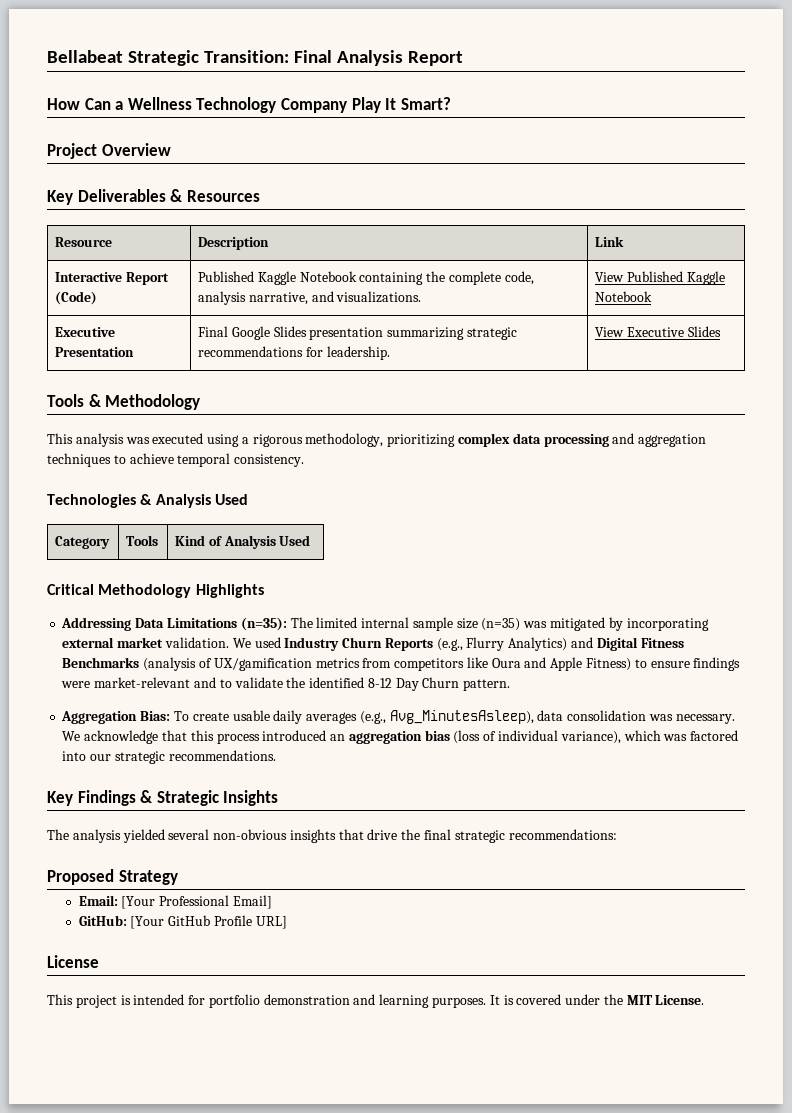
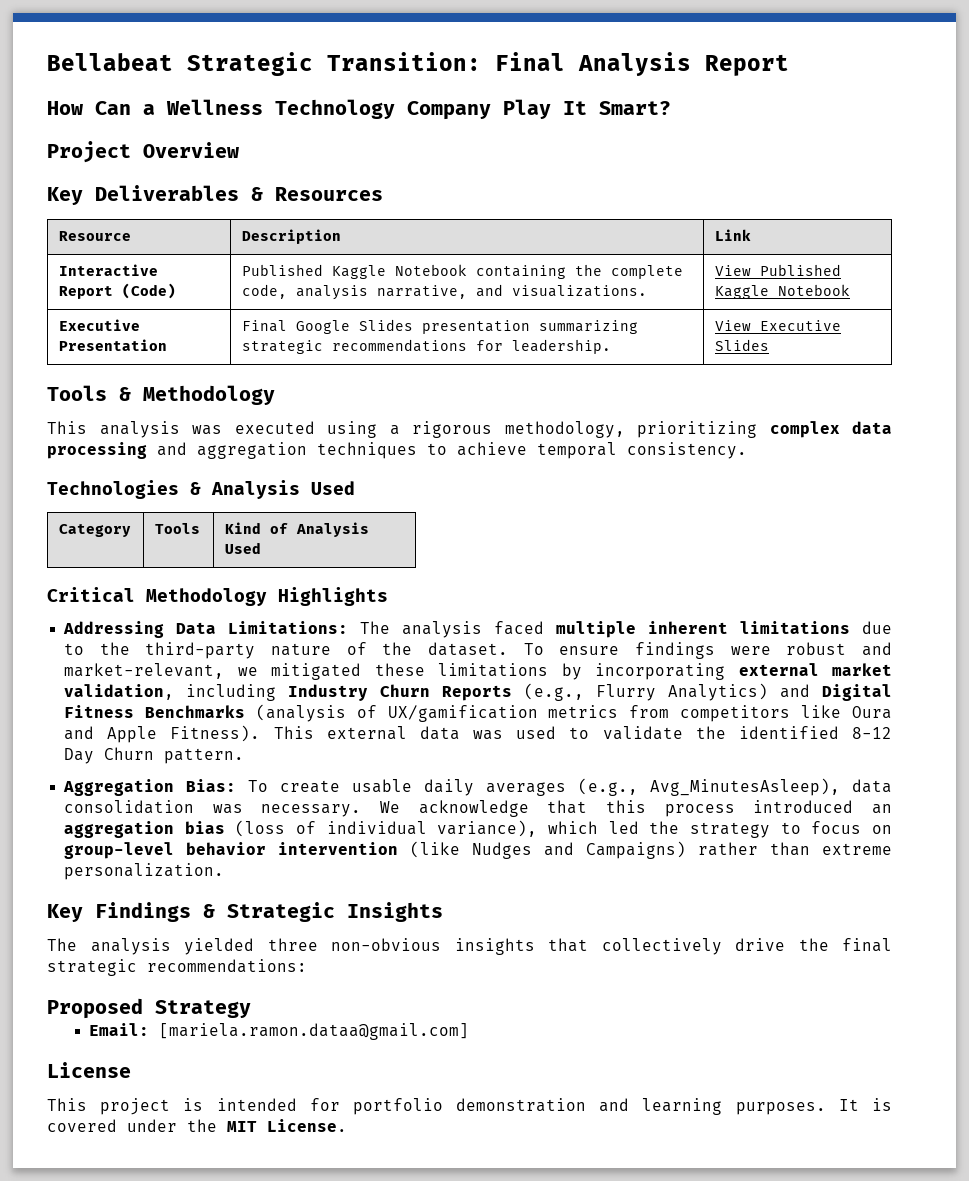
- Addressing Data Limitations (n=35): The limited internal sample size (n=35) was mitigated by incorporating external market validation. We used Industry Churn Reports (e.g., Flurry Analytics) and Digital Fitness Benchmarks (analysis of UX/gamification metrics from competitors like Oura and Apple Fitness) to ensure findings were market-relevant and to validate the identified 8-12 Day Churn pattern.
+ Addressing Data Limitations: The analysis faced multiple inherent limitations due to the third-party nature of the dataset. To ensure findings were robust and market-relevant, we mitigated these limitations by incorporating external market validation, including Industry Churn Reports (e.g., Flurry Analytics) and Digital Fitness Benchmarks (analysis of UX/gamification metrics from competitors like Oura and Apple Fitness). This external data was used to validate the identified 8-12 Day Churn pattern.
- We acknowledge that this process introduced an aggregation bias (loss of individual variance), which was factored into our strategic recommendations.
+ We acknowledge that this process introduced an aggregation bias (loss of individual variance), which led the strategy to focus on group-level behavior intervention (like Nudges and Campaigns) rather than extreme personalization.
- The analysis yielded several non-obvious insights that drive the final strategic recommendations:
+ The analysis yielded three non-obvious insights that collectively drive the final strategic recommendations:
- Email: [Your Professional Email]
- GitHub: [Your GitHub Profile URL]
+ Email: [mariela.ramon.dataa@gmail.com]

